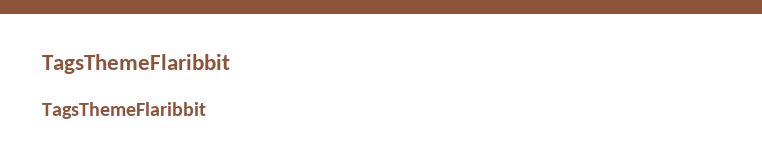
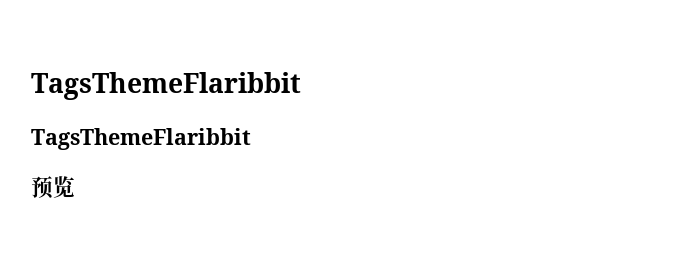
+ 预览

